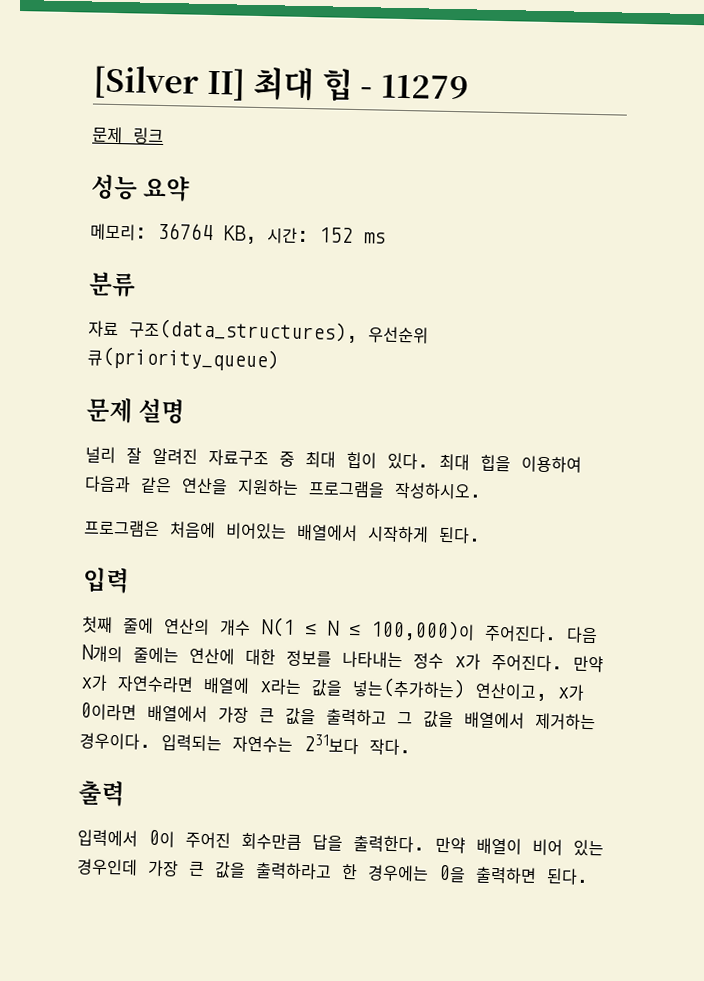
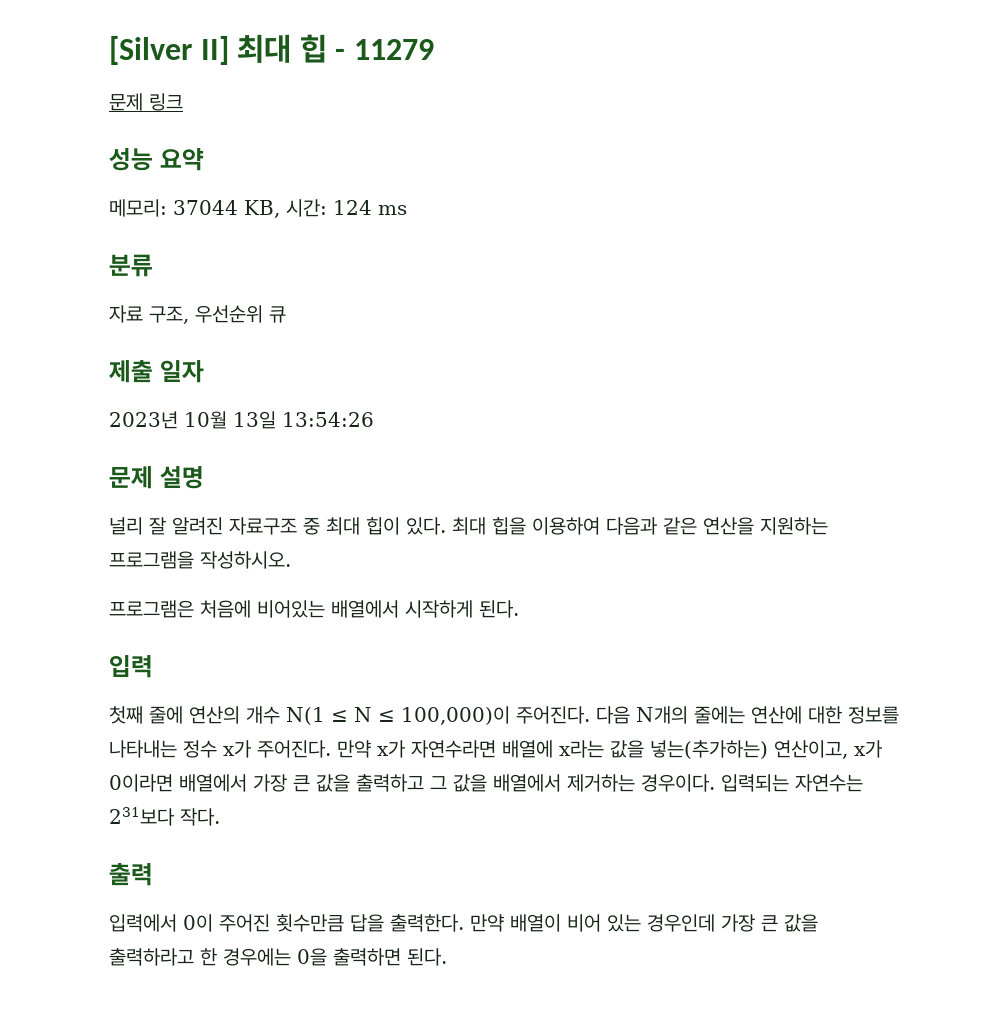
- 메모리: 36764 KB, 시간: 152 ms
+ 메모리: 37044 KB, 시간: 124 ms
- 자료 구조(data_structures), 우선순위 큐(priority_queue)
+ 자료 구조, 우선순위 큐
+ 제출 일자
+ 2023년 10월 13일 13:54:26
- 입력에서 0이 주어진 회수만큼 답을 출력한다.
+ 입력에서 0이 주어진 횟수만큼 답을 출력한다.

